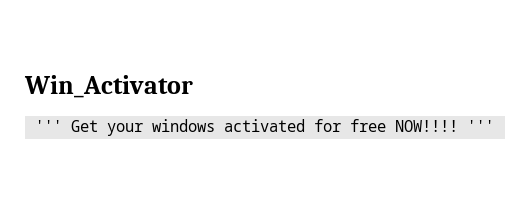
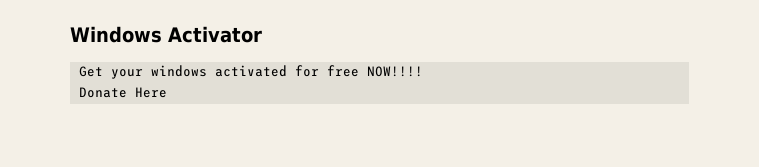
- Win_Activator
- ''' Get your windows activated for free NOW!!!! '''
+ Windows Activator
+ Get your windows activated for free NOW!!!!
+ Donate Here

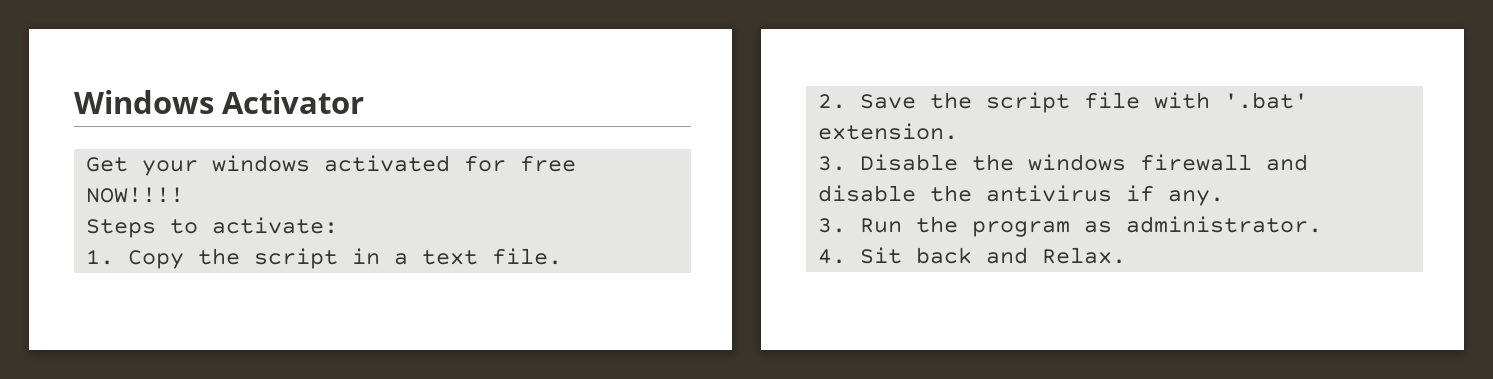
- Donate Here
+ Steps to activate:
+ 1. Copy the script in a text file.
+ 2. Save the script file with '.bat' extension.
+ 3. Disable the windows firewall and disable the antivirus if any.
+ 3. Run the program as administrator.
+ 4. Sit back and Relax.

